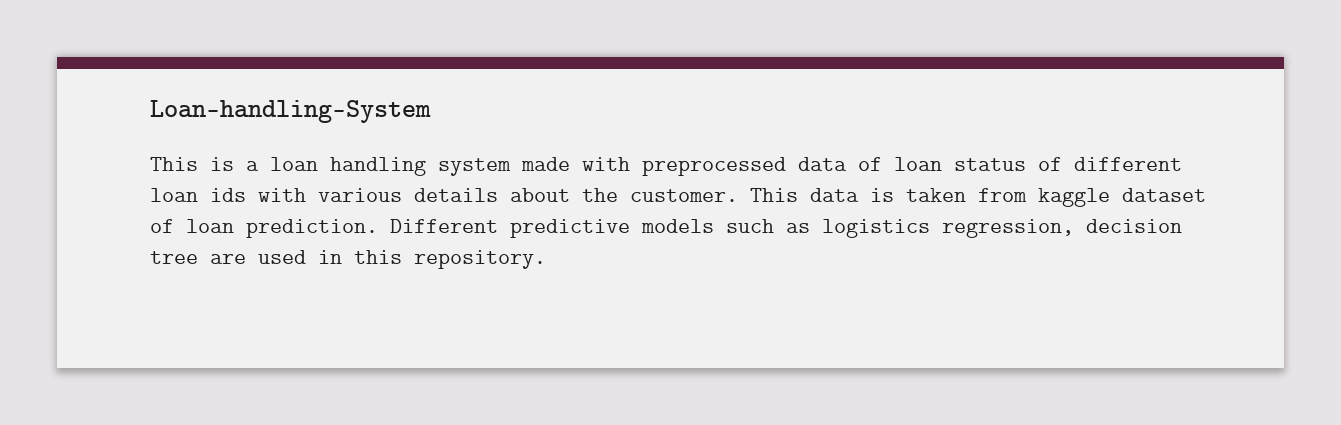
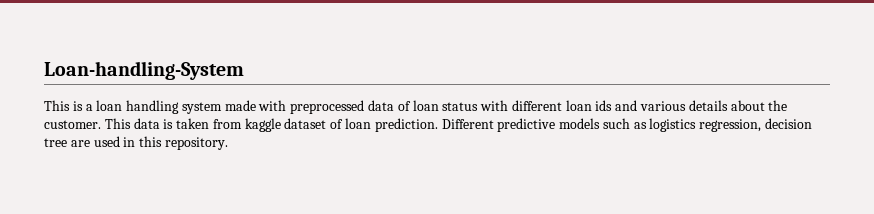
- This is a loan handling system made with preprocessed data of loan status of different loan ids with various details about the customer.
+ This is a loan handling system made with preprocessed data of loan status with different loan ids and various details about the customer.

